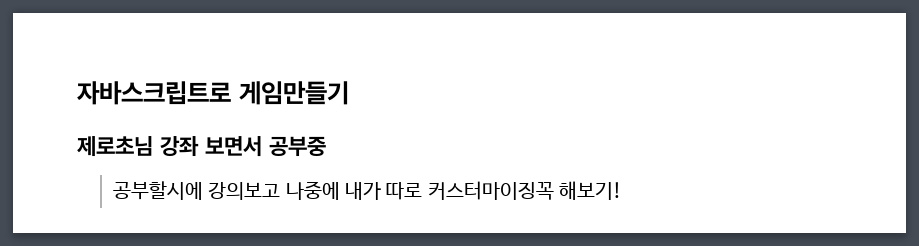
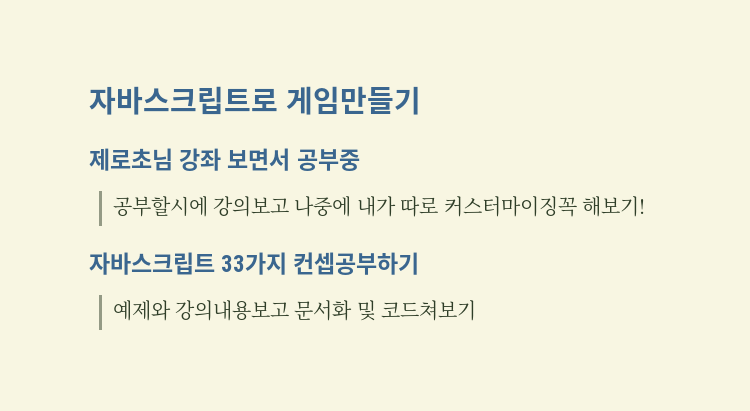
+ 자바스크립트 33가지 컨셉공부하기
+ 예제와 강의내용보고 문서화 및 코드쳐보기

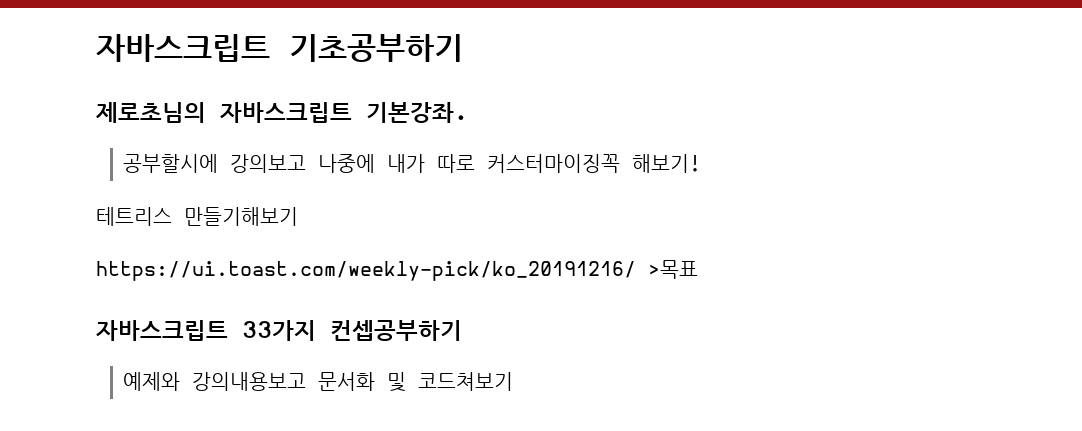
- 자바스크립트로 게임만들기
- 제로초님 강좌 보면서 공부중
+ 자바스크립트 기초공부하기
+ 제로초님의 자바스크립트 기본강좌.
+ 테트리스 만들기해보기
+ https://ui.toast.com/weekly-pick/ko_20191216/ >목표

